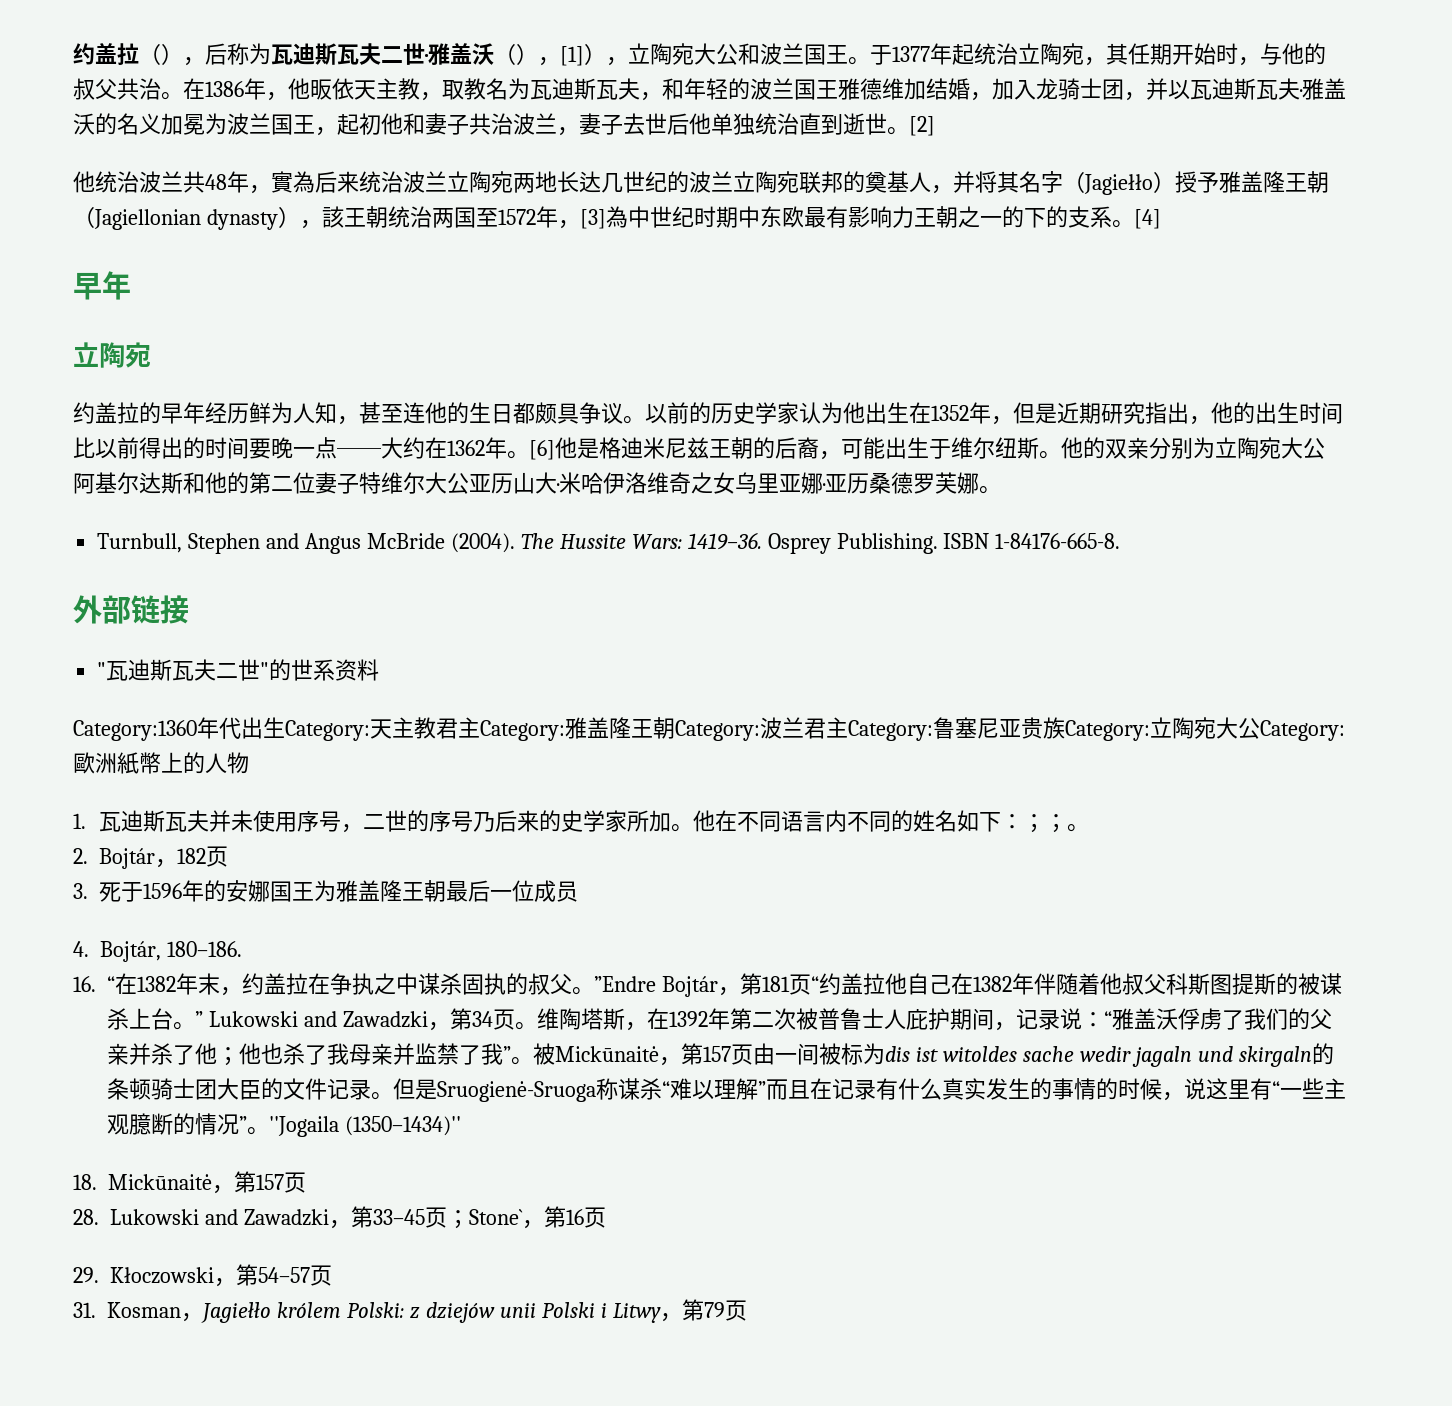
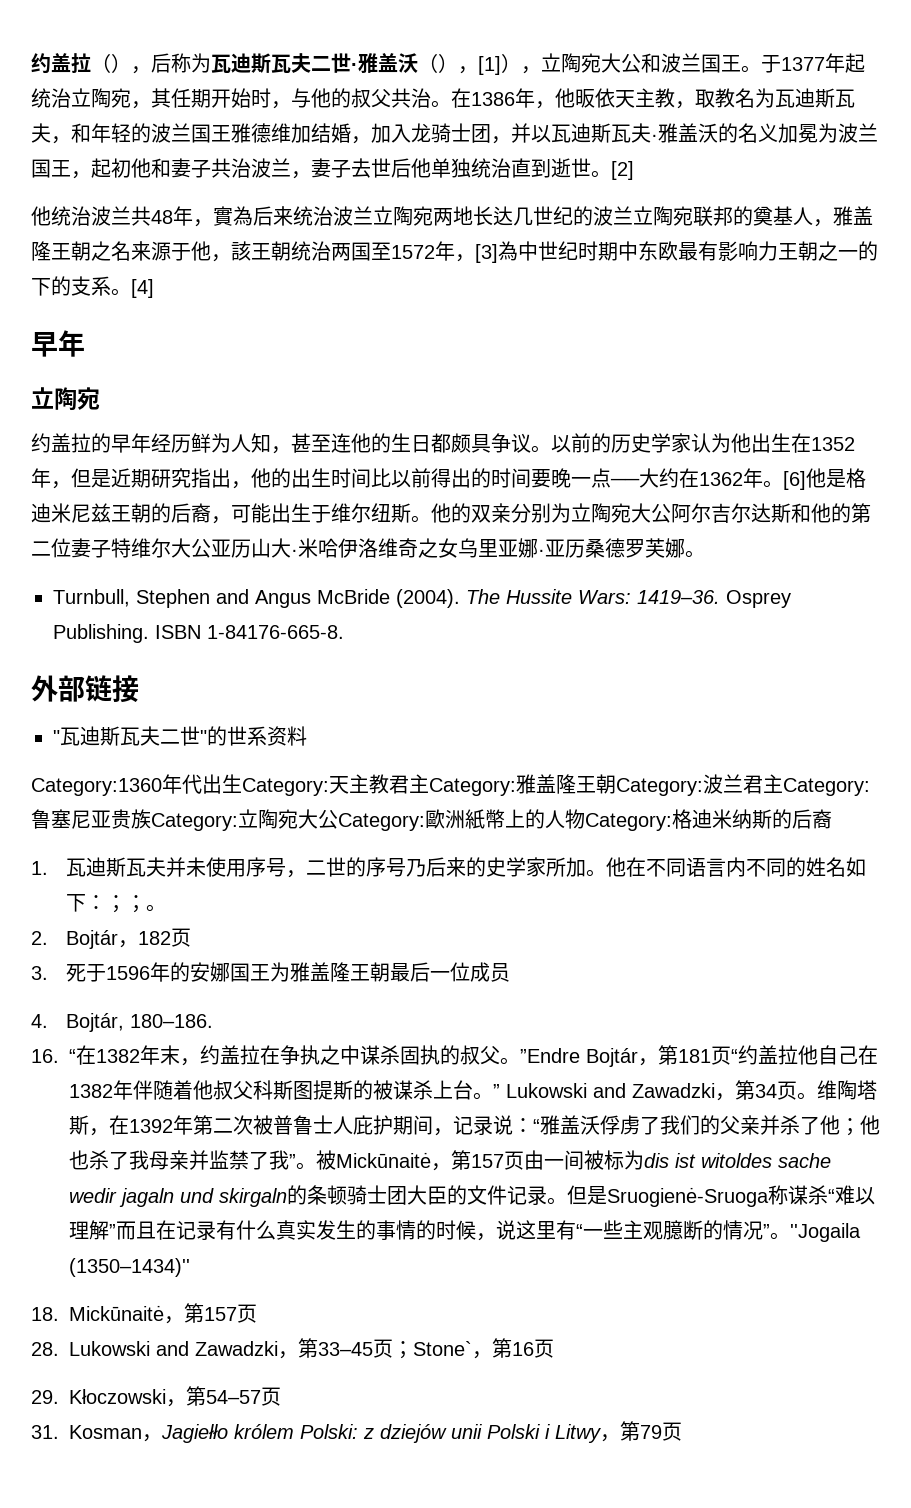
- 他统治波兰共48年，實為后来统治波兰立陶宛两地长达几世纪的波兰立陶宛联邦的奠基人，并将其名字（Jagiełło）授予雅盖隆王朝（Jagiellonian dynasty），該王朝统治两国至1572年，[3]為中世纪时期中东欧最有影响力王朝之一的下的支系。
+ 他统治波兰共48年，實為后来统治波兰立陶宛两地长达几世纪的波兰立陶宛联邦的奠基人，雅盖隆王朝之名来源于他，該王朝统治两国至1572年，[3]為中世纪时期中东欧最有影响力王朝之一的下的支系。
- 他的双亲分别为立陶宛大公阿基尔达斯和他的第二位妻子特维尔大公亚历山大·米哈伊洛维奇之女乌里亚娜·亚历桑德罗芙娜。
+ 他的双亲分别为立陶宛大公阿尔吉尔达斯和他的第二位妻子特维尔大公亚历山大·米哈伊洛维奇之女乌里亚娜·亚历桑德罗芙娜。
- Category:1360年代出生Category:天主教君主Category:雅盖隆王朝Category:波兰君主Category:鲁塞尼亚贵族Category:立陶宛大公Category:歐洲紙幣上的人物
+ Category:1360年代出生Category:天主教君主Category:雅盖隆王朝Category:波兰君主Category:鲁塞尼亚贵族Category:立陶宛大公Category:歐洲紙幣上的人物Category:格迪米纳斯的后裔

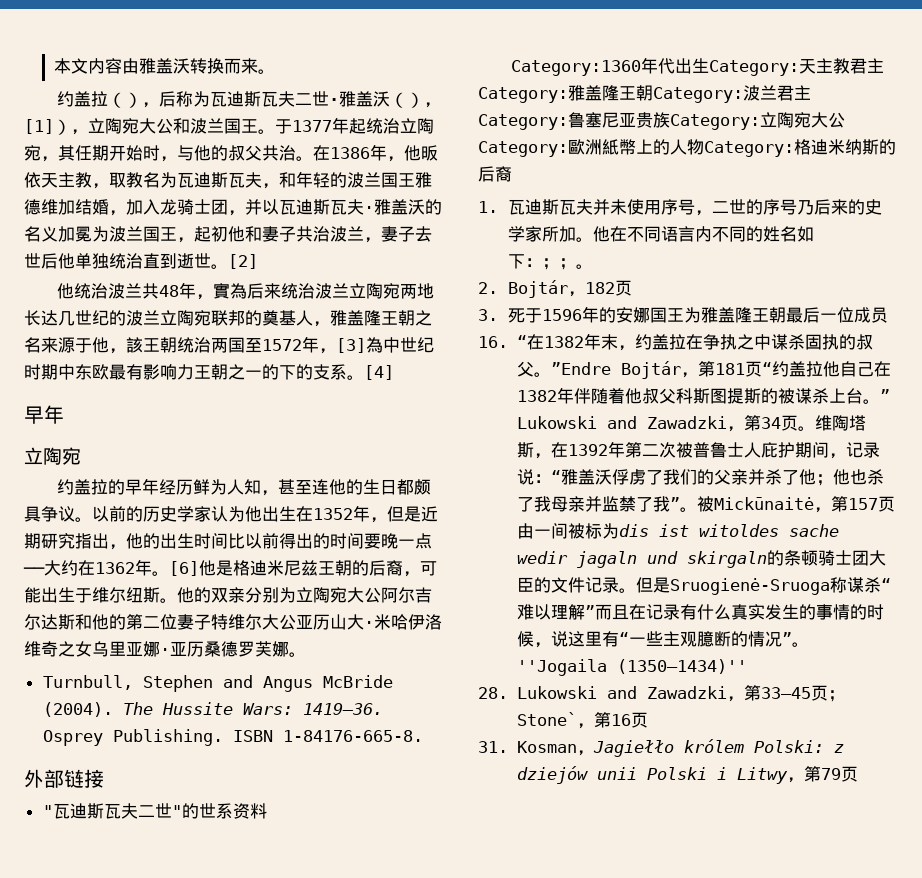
+ 本文内容由雅盖沃转换而来。
- 4. Bojtár, 180–186.
- 18. Mickūnaitė，第157页
- 29. Kłoczowski，第54–57页

